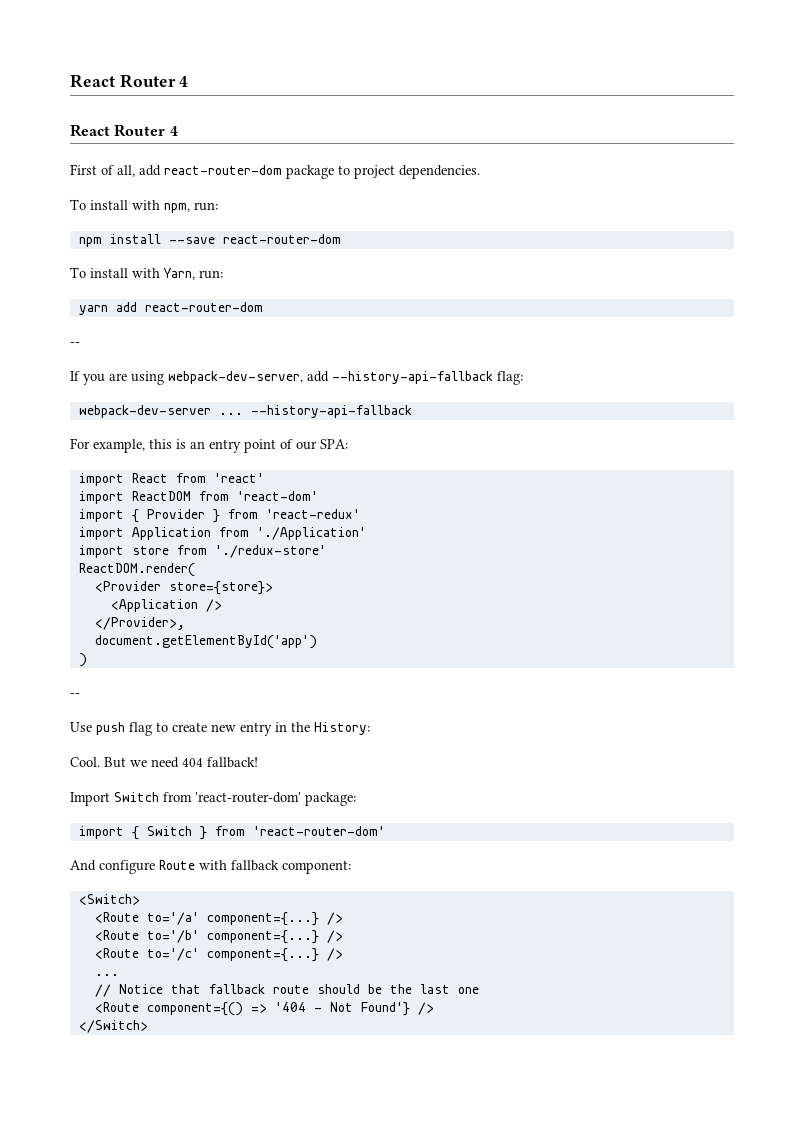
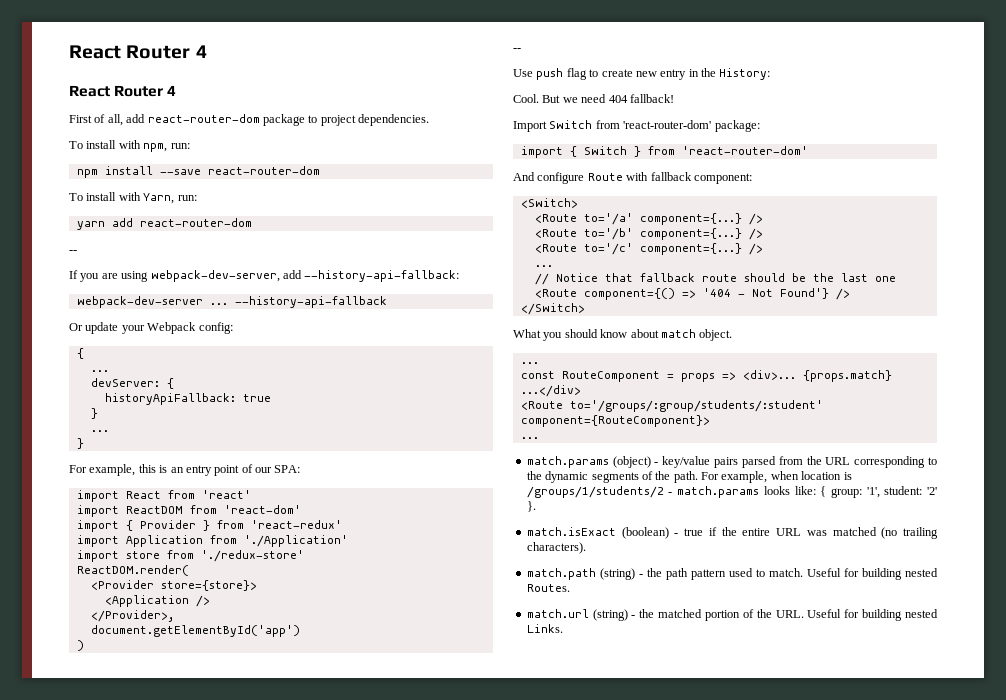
- If you are using webpack-dev-server, add --history-api-fallback flag:
+ If you are using webpack-dev-server, add --history-api-fallback:
+ Or update your Webpack config:
+ {
+ ...
+ devServer: {
+ historyApiFallback: true
+ }
+ ...
+ }
+ What you should know about match object.
+ ...
+ const RouteComponent = props => <div>... {props.match} ...</div>
+ <Route to='/groups/:group/students/:student' component={RouteComponent}>
+ ...
+ match.params (object) - key/value pairs parsed from the URL corresponding to the dynamic segments of the path. For example, when location is /groups/1/students/2 - match.params looks like: { group: '1', student: '2' }.
+ match.isExact (boolean) - true if the entire URL was matched (no trailing characters).
+ match.path (string) - the path pattern used to match. Useful for building nested Routes.
+ match.url (string) - the matched portion of the URL. Useful for building nested Links.

